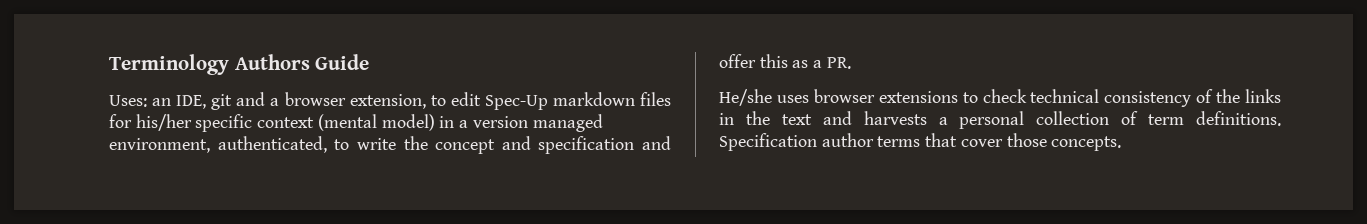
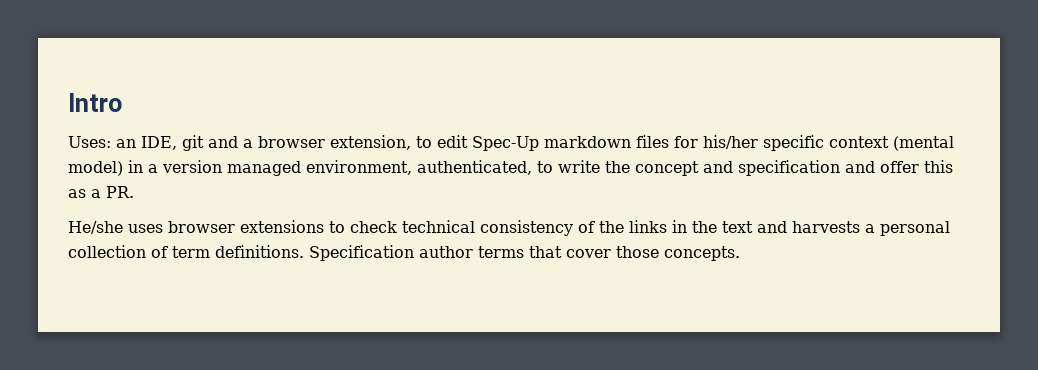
- Terminology Authors Guide
+ Intro

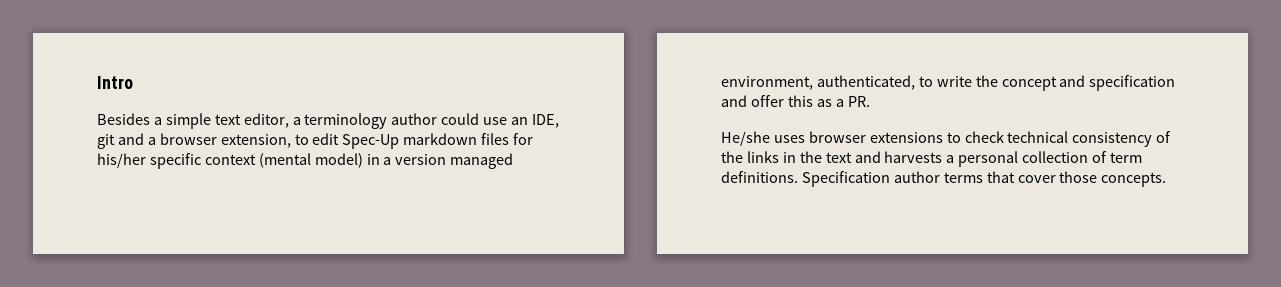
- Uses: an IDE, git and a browser extension, to edit Spec-Up markdown files for his/her specific context (mental model) in a version managed environment, authenticated, to write the concept and specification and offer this as a PR.
+ Besides a simple text editor, a terminology author could use an IDE, git and a browser extension, to edit Spec-Up markdown files for his/her specific context (mental model) in a version managed environment, authenticated, to write the concept and specification and offer this as a PR.

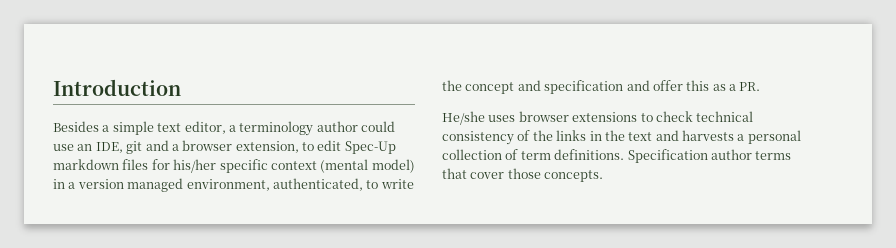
- Intro
+ Introduction

